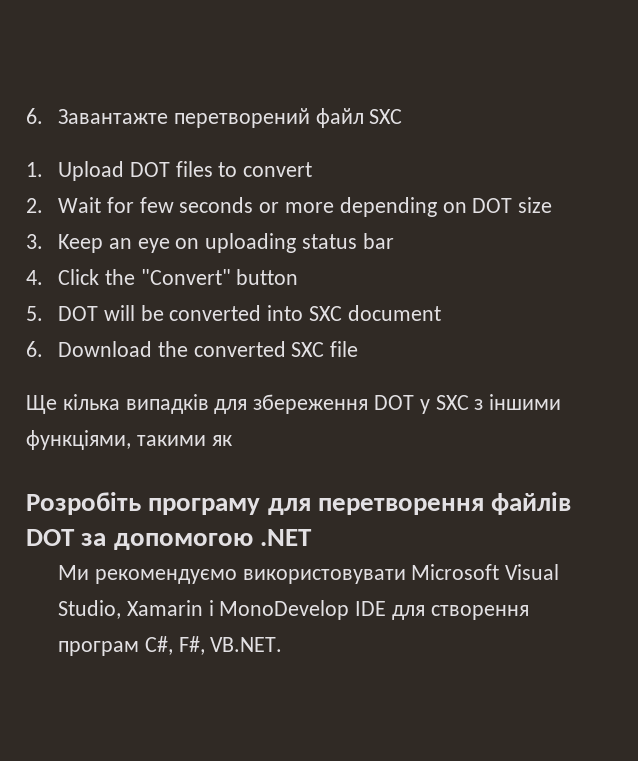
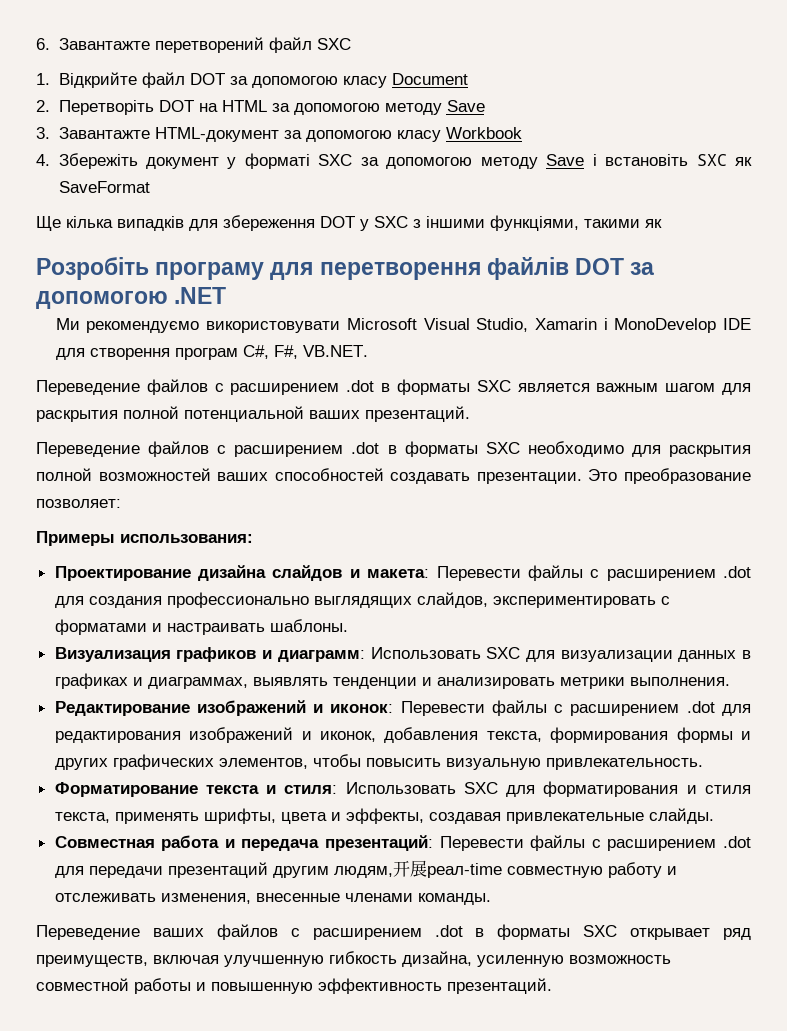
- 1. Upload DOT files to convert
- 2. Wait for few seconds or more depending on DOT size
- 3. Keep an eye on uploading status bar
- 4. Click the "Convert" button
- 5. DOT will be converted into SXC document
- 6. Download the converted SXC file
+ 1. Відкрийте файл DOT за допомогою класу Document
+ 2. Перетворіть DOT на HTML за допомогою методу Save
+ 3. Завантажте HTML-документ за допомогою класу Workbook
+ 4. Збережіть документ у форматі SXC за допомогою методу Save і встановіть SXC як SaveFormat
+ Переведение файлов с расширением .dot в форматы SXC является важным шагом для раскрытия полной потенциальной ваших презентаций.
+ Переведение файлов с расширением .dot в форматы SXC необходимо для раскрытия полной возможностей ваших способностей создавать презентации. Это преобразование позволяет:
+ Примеры использования:
+ Проектирование дизайна слайдов и макета: Перевести файлы с расширением .dot для создания профессионально выглядящих слайдов, экспериментировать с форматами и настраивать шаблоны.
+ Визуализация графиков и диаграмм: Использовать SXC для визуализации данных в графиках и диаграммах, выявлять тенденции и анализировать метрики выполнения.
+ Редактирование изображений и иконок: Перевести файлы с расширением .dot для редактирования изображений и иконок, добавления текста, формирования формы и других графических элементов, чтобы повысить визуальную привлекательность.
+ Форматирование текста и стиля: Использовать SXC для форматирования и стиля текста, применять шрифты, цвета и эффекты, создавая привлекательные слайды.
+ Совместная работа и передача презентаций: Перевести файлы с расширением .dot для передачи презентаций другим людям,开展реал-time совместную работу и отслеживать изменения, внесенные членами команды.
+ Переведение ваших файлов с расширением .dot в форматы SXC открывает ряд преимуществ, включая улучшенную гибкость дизайна, усиленную возможность совместной работы и повышенную эффективность презентаций.

